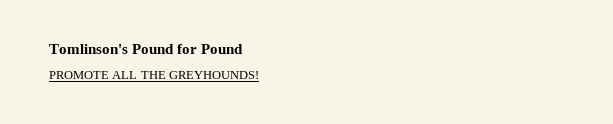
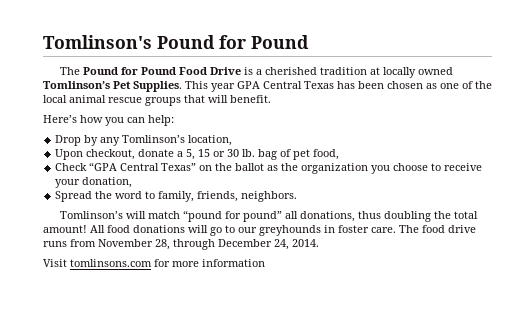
- PROMOTE ALL THE GREYHOUNDS!
+ The Pound for Pound Food Drive is a cherished tradition at locally owned Tomlinson’s Pet Supplies. This year GPA Central Texas has been chosen as one of the local animal rescue groups that will benefit.
+ Here’s how you can help:
+ Drop by any Tomlinson’s location,
+ Upon checkout, donate a 5, 15 or 30 lb. bag of pet food,
+ Check “GPA Central Texas” on the ballot as the organization you choose to receive your donation,
+ Spread the word to family, friends, neighbors.
+ Tomlinson’s will match “pound for pound” all donations, thus doubling the total amount! All food donations will go to our greyhounds in foster care. The food drive runs from November 28, through December 24, 2014.
+ Visit tomlinsons.com for more information

